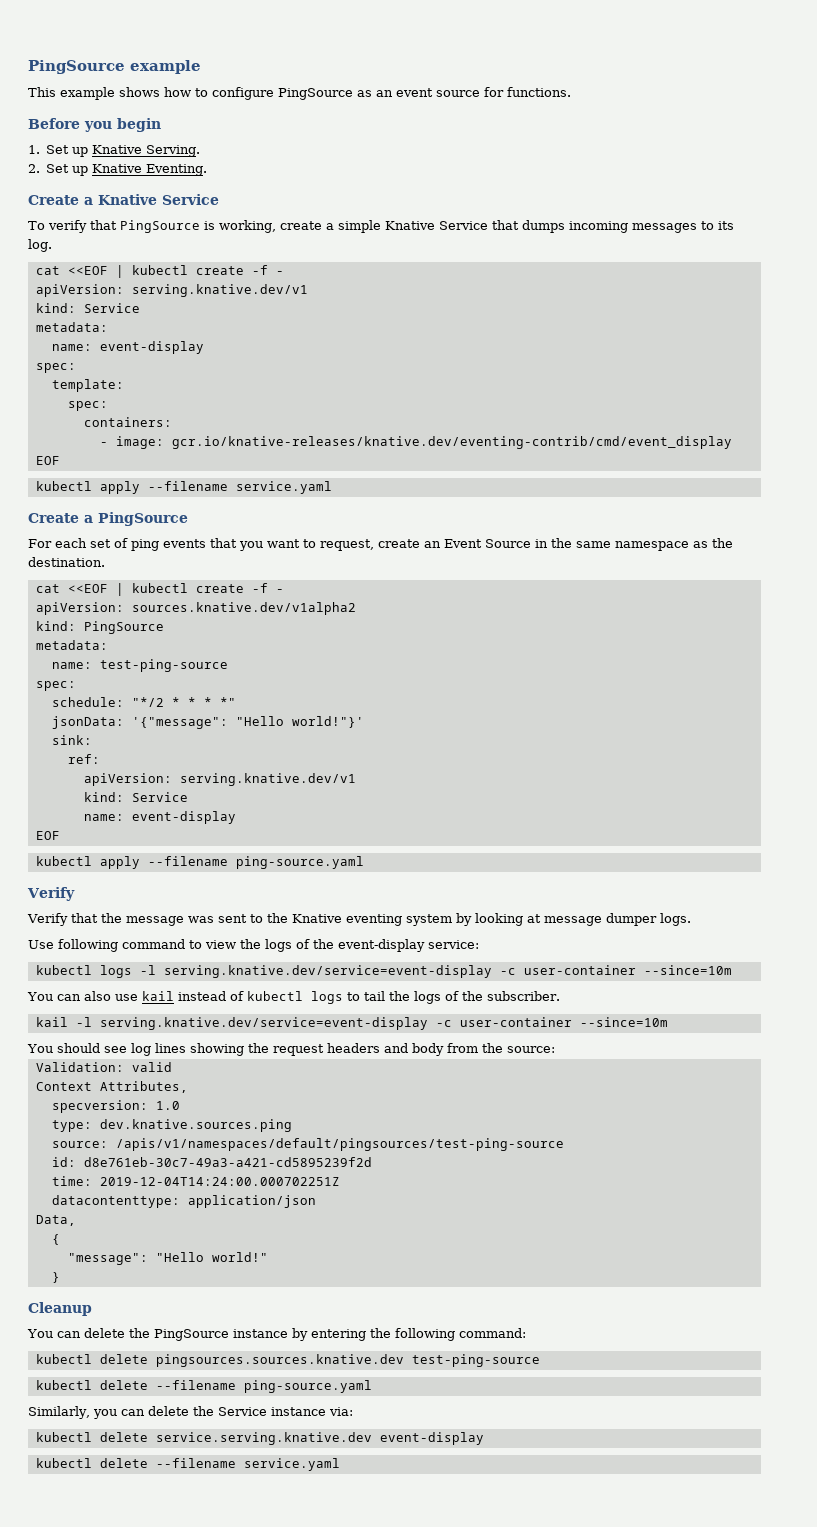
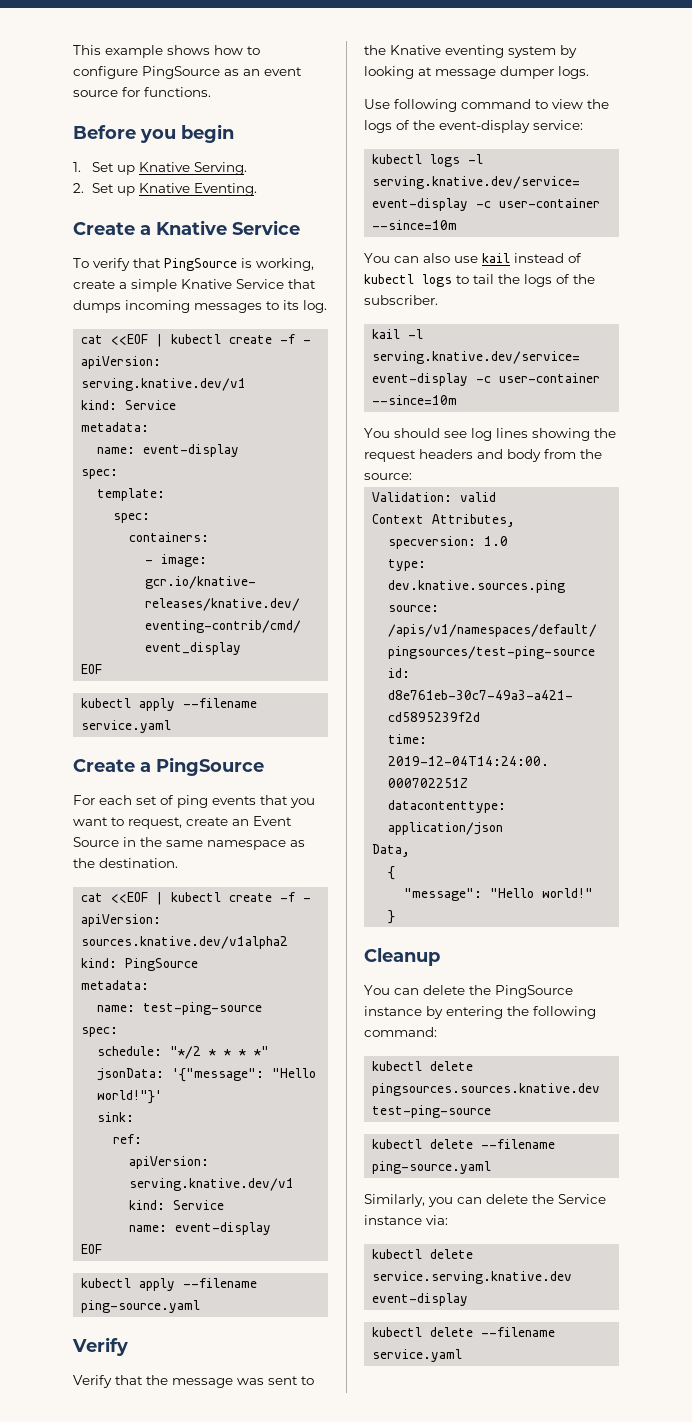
- PingSource example

